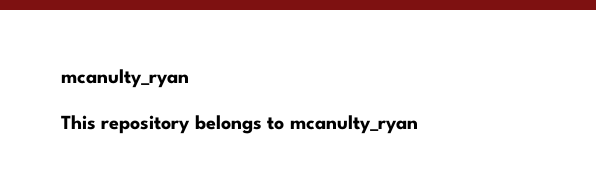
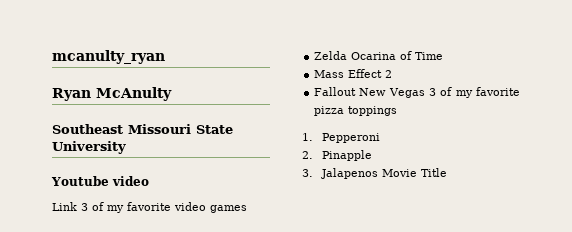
- This repository belongs to mcanulty_ryan
+ Ryan McAnulty
+ Southeast Missouri State University
+ Youtube video
+ Link 3 of my favorite video games
+ Zelda Ocarina of Time
+ Mass Effect 2
+ Fallout New Vegas 3 of my favorite pizza toppings
+ 1. Pepperoni
+ 2. Pinapple
+ 3. Jalapenos Movie Title

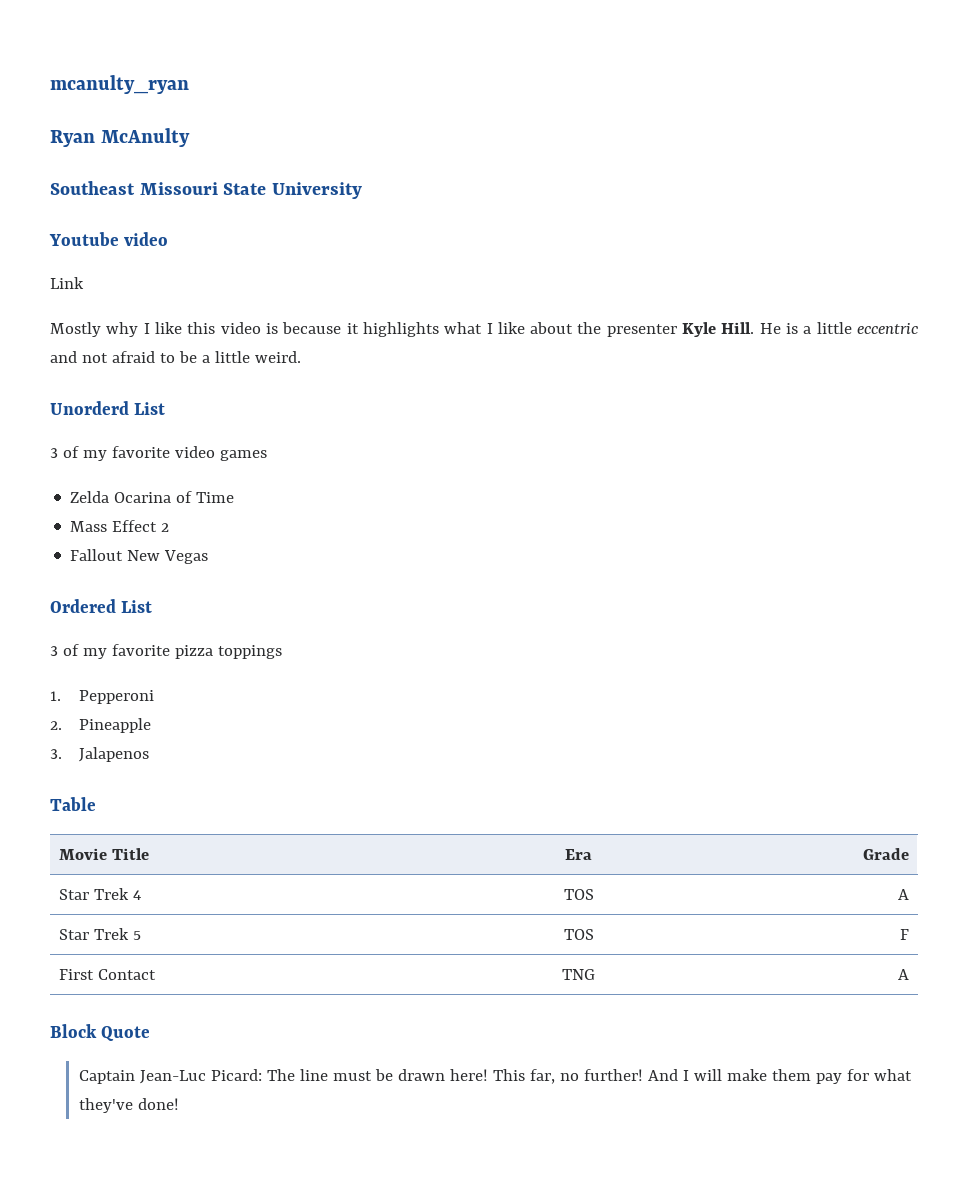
- Link 3 of my favorite video games
+ Link
+ Mostly why I like this video is because it highlights what I like about the presenter Kyle Hill. He is a little eccentric and not afraid to be a little weird.
+ Unorderd List
+ 3 of my favorite video games
- Fallout New Vegas 3 of my favorite pizza toppings
+ Fallout New Vegas
+ Ordered List
+ 3 of my favorite pizza toppings
- 2. Pinapple
+ 2. Pineapple
- 3. Jalapenos Movie Title
+ 3. Jalapenos
+ Table
+ Movie Title | Era | Grade
+ Star Trek 4 | TOS | A
+ Star Trek 5 | TOS | F
+ First Contact | TNG | A
+ Block Quote
+ Captain Jean-Luc Picard: The line must be drawn here! This far, no further! And I will make them pay for what they've done!

